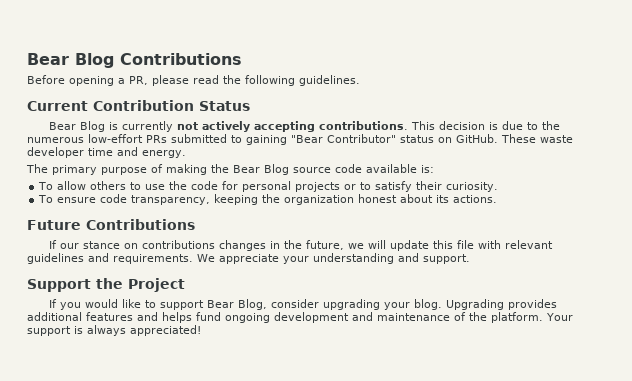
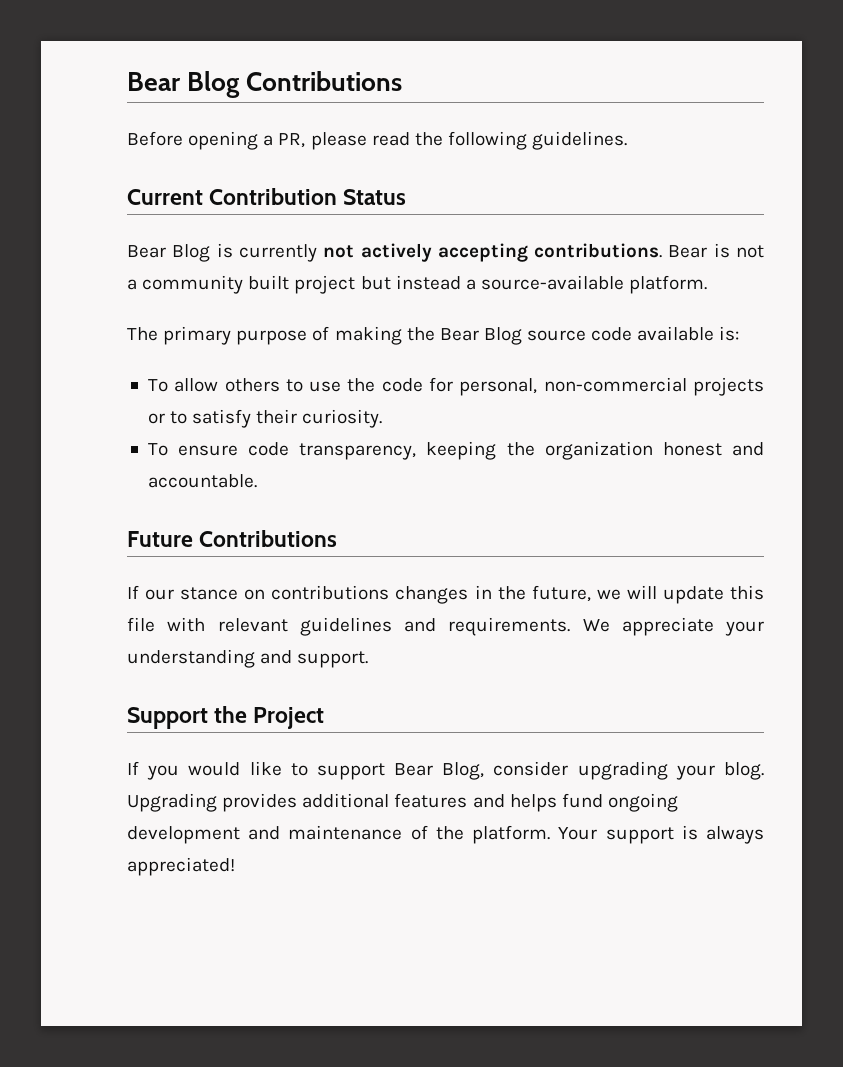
- This decision is due to the numerous low-effort PRs submitted to gaining "Bear Contributor" status on GitHub. These waste developer time and energy.
+ Bear is not a community built project but instead a source-available platform.
- To allow others to use the code for personal projects or to satisfy their curiosity.
+ To allow others to use the code for personal, non-commercial projects or to satisfy their curiosity.
- To ensure code transparency, keeping the organization honest about its actions.
+ To ensure code transparency, keeping the organization honest and accountable.

